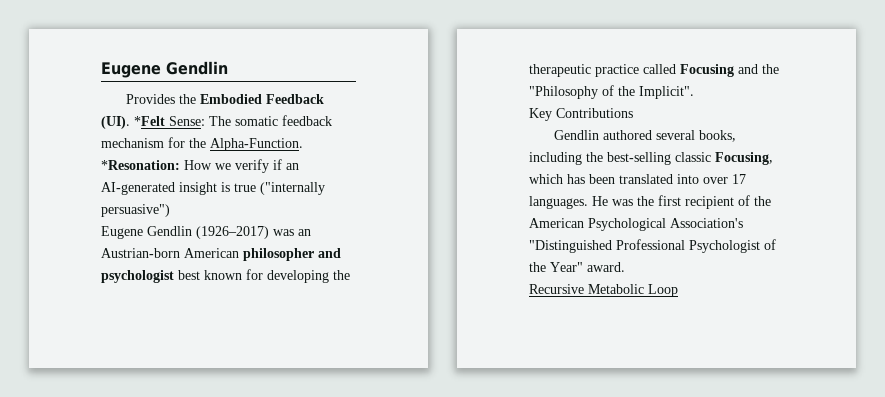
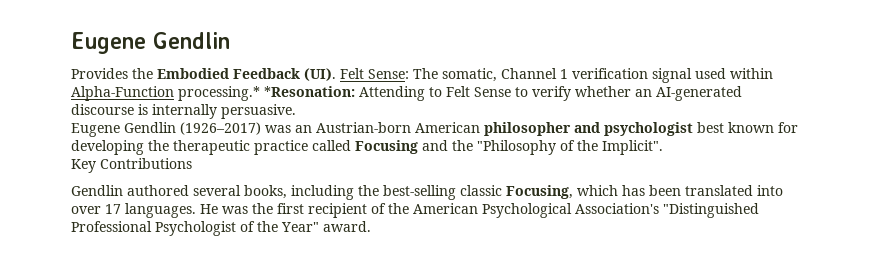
- Provides the Embodied Feedback (UI). *Felt Sense: The somatic feedback mechanism for the Alpha-Function. *Resonation: How we verify if an AI-generated insight is true ("internally persuasive")
+ Provides the Embodied Feedback (UI). Felt Sense: The somatic, Channel 1 verification signal used within Alpha-Function processing.* *Resonation: Attending to Felt Sense to verify whether an AI-generated discourse is internally persuasive.
- Recursive Metabolic Loop

